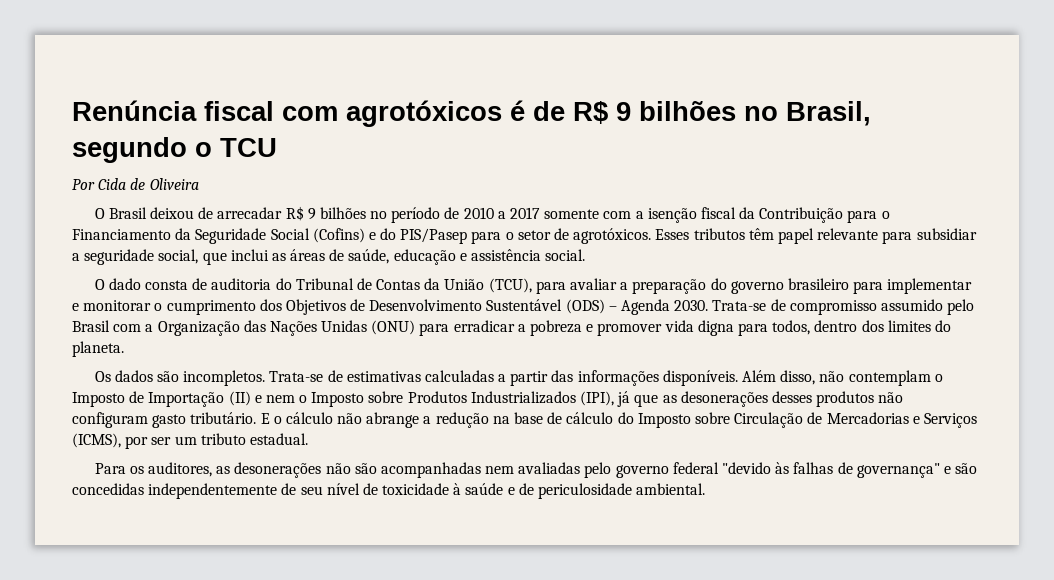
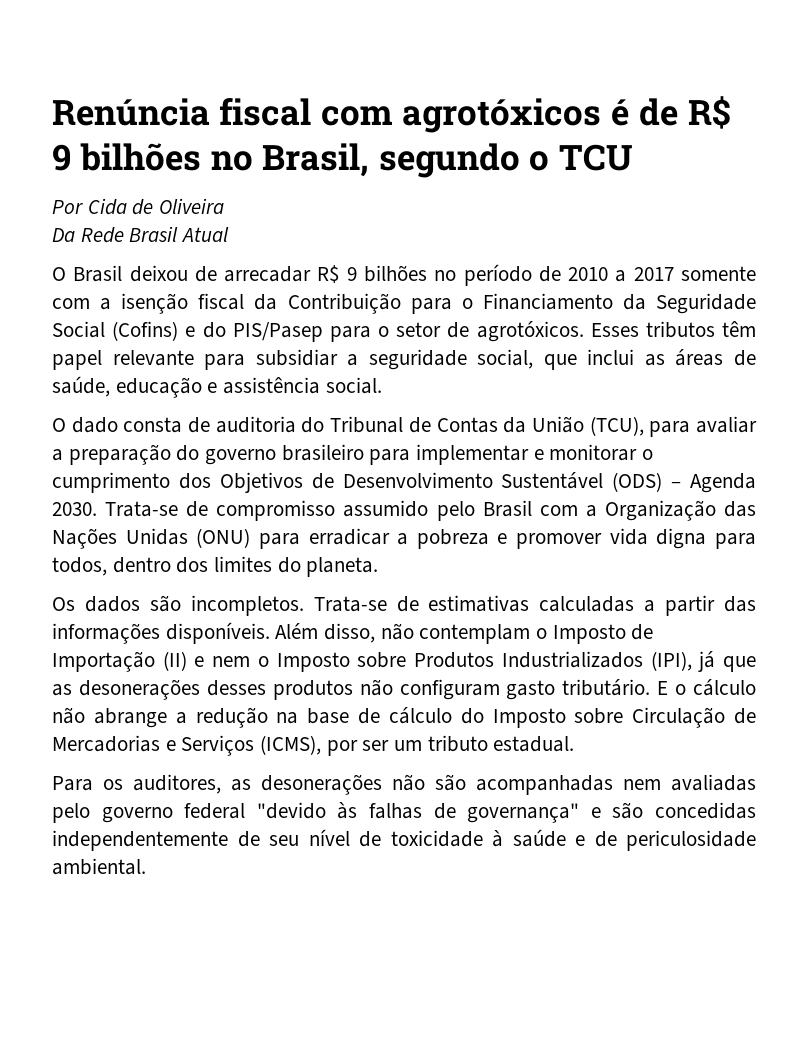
+ Da Rede Brasil Atual

